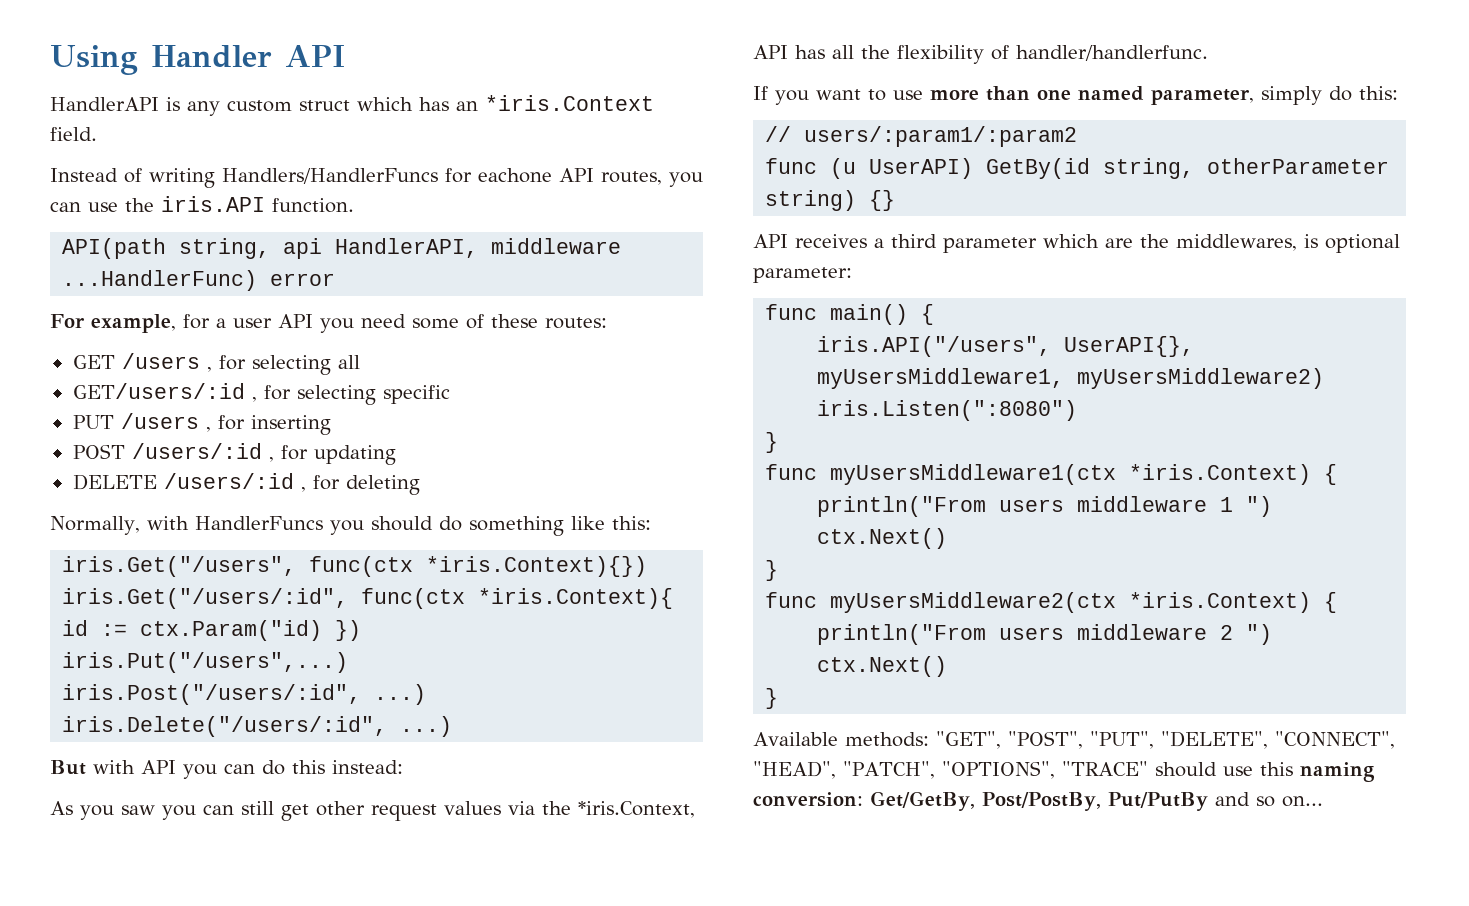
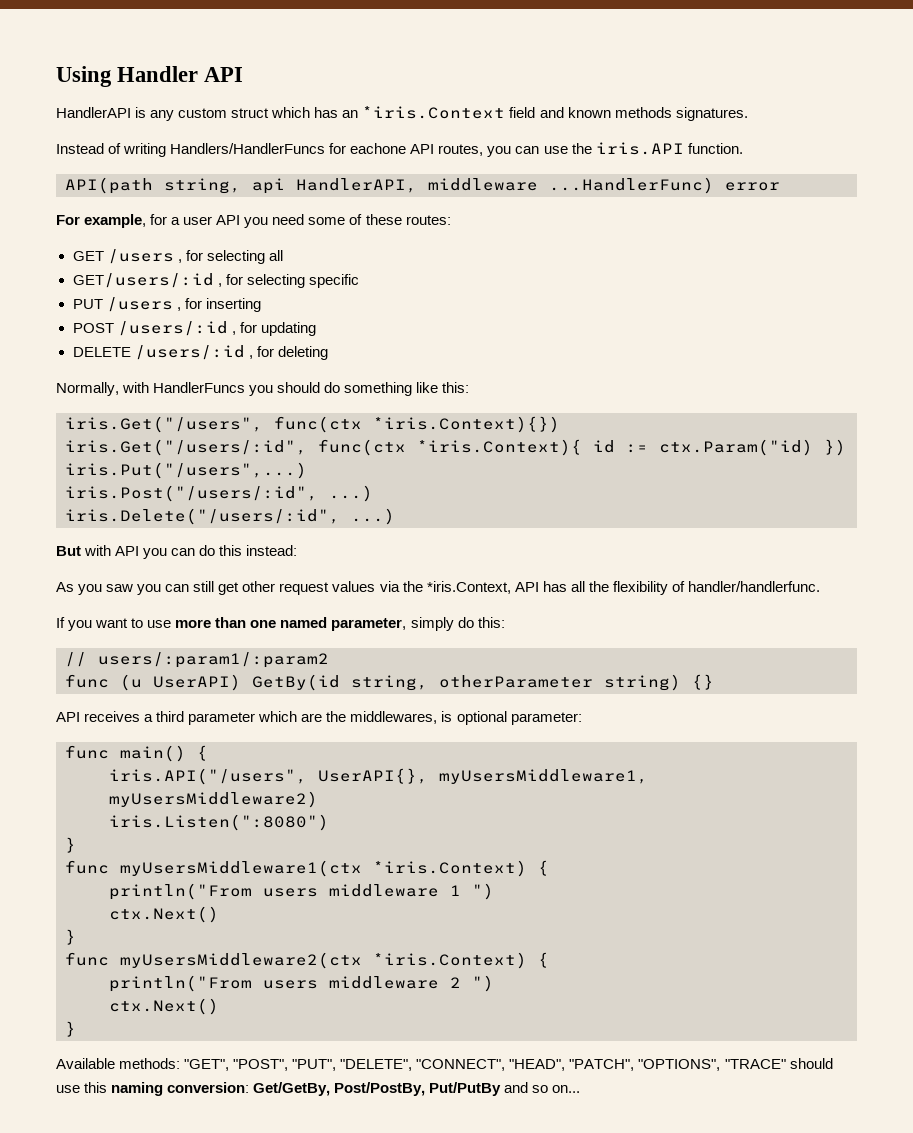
- HandlerAPI is any custom struct which has an *iris.Context field.
+ HandlerAPI is any custom struct which has an *iris.Context field and known methods signatures.

